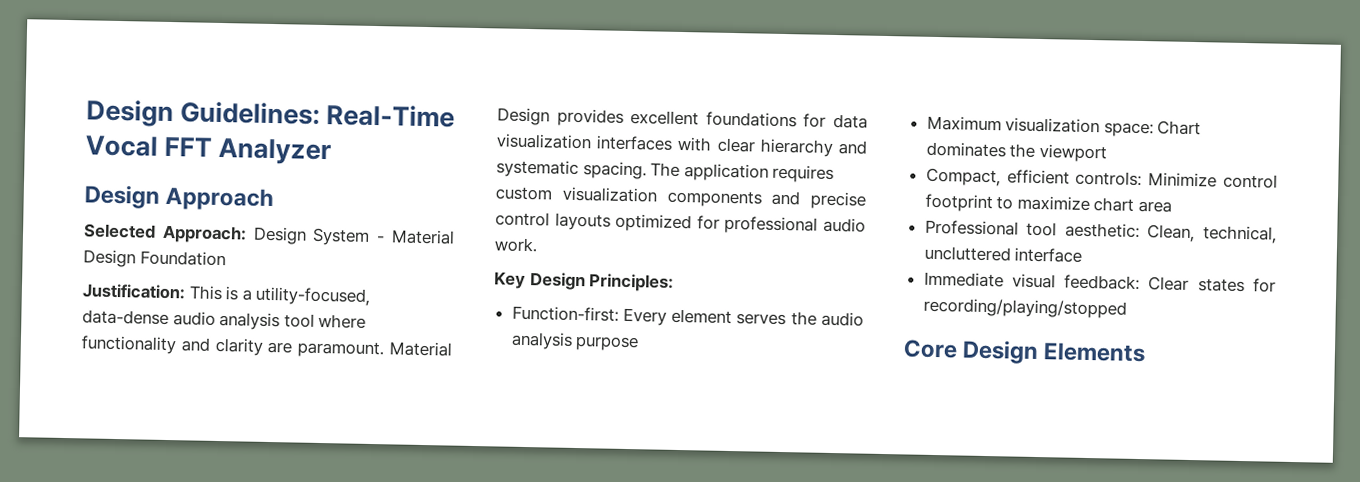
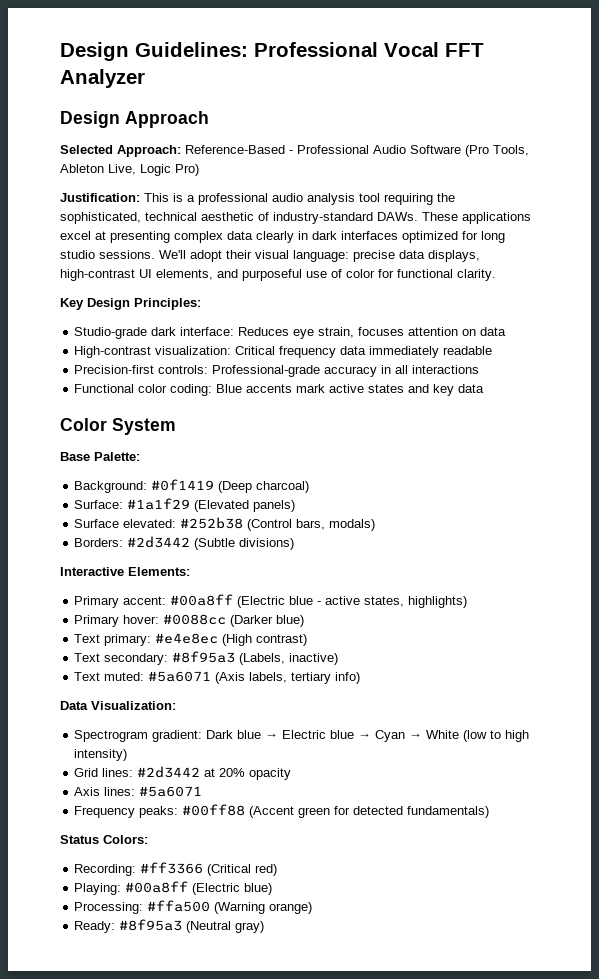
- Design Guidelines: Real-Time Vocal FFT Analyzer
+ Design Guidelines: Professional Vocal FFT Analyzer
- Selected Approach: Design System - Material Design Foundation
+ Selected Approach: Reference-Based - Professional Audio Software (Pro Tools, Ableton Live, Logic Pro)
- Justification: This is a utility-focused, data-dense audio analysis tool where functionality and clarity are paramount. Material Design provides excellent foundations for data visualization interfaces with clear hierarchy and systematic spacing. The application requires custom visualization components and precise control layouts optimized for professional audio work.
+ Justification: This is a professional audio analysis tool requiring the sophisticated, technical aesthetic of industry-standard DAWs. These applications excel at presenting complex data clearly in dark interfaces optimized for long studio sessions. We'll adopt their visual language: precise data displays, high-contrast UI elements, and purposeful use of color for functional clarity.
  Key Design Principles:
- Function-first: Every element serves the audio analysis purpose
- Maximum visualization space: Chart dominates the viewport
- Compact, efficient controls: Minimize control footprint to maximize chart area
- Professional tool aesthetic: Clean, technical, uncluttered interface
- Immediate visual feedback: Clear states for recording/playing/stopped
- Core Design Elements
+ Studio-grade dark interface: Reduces eye strain, focuses attention on data
+ High-contrast visualization: Critical frequency data immediately readable
+ Precision-first controls: Professional-grade accuracy in all interactions
+ Functional color coding: Blue accents mark active states and key data
+ Color System
+ Base Palette:
+ Background: #0f1419 (Deep charcoal)
+ Surface: #1a1f29 (Elevated panels)
+ Surface elevated: #252b38 (Control bars, modals)
+ Borders: #2d3442 (Subtle divisions)
+ Interactive Elements:
+ Primary accent: #00a8ff (Electric blue - active states, highlights)
+ Primary hover: #0088cc (Darker blue)
+ Text primary: #e4e8ec (High contrast)
+ Text secondary: #8f95a3 (Labels, inactive)
+ Text muted: #5a6071 (Axis labels, tertiary info)
+ Data Visualization:
+ Spectrogram gradient: Dark blue → Electric blue → Cyan → White (low to high intensity)
+ Grid lines: #2d3442 at 20% opacity
+ Axis lines: #5a6071
+ Frequency peaks: #00ff88 (Accent green for detected fundamentals)
+ Status Colors:
+ Recording: #ff3366 (Critical red)
+ Playing: #00a8ff (Electric blue)
+ Processing: #ffa500 (Warning orange)
+ Ready: #8f95a3 (Neutral gray)

